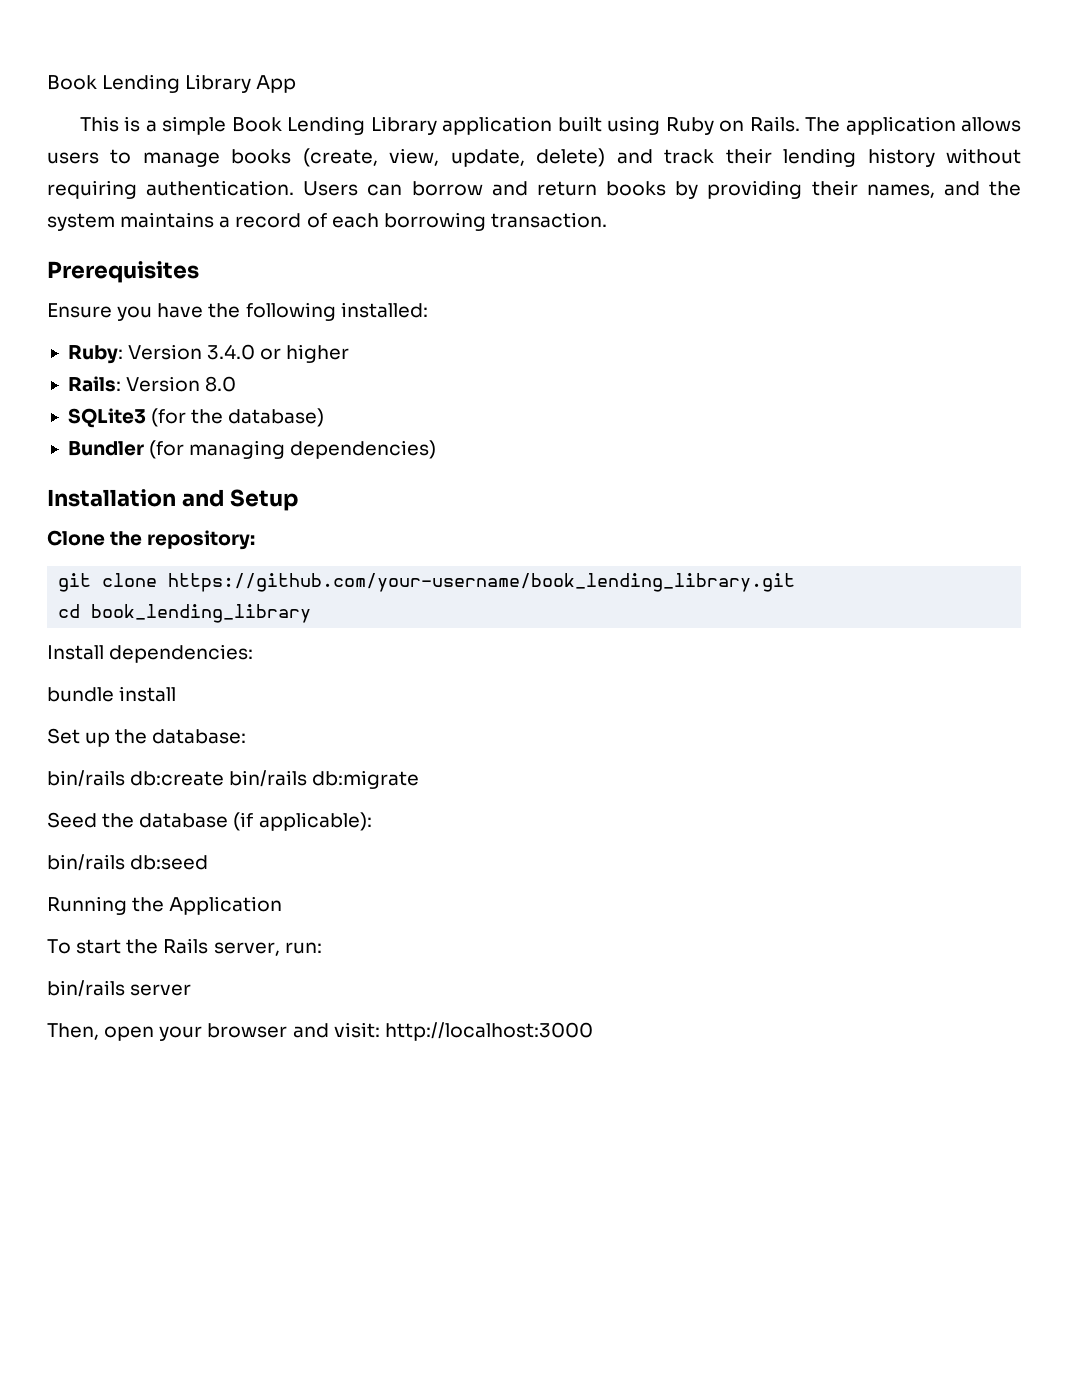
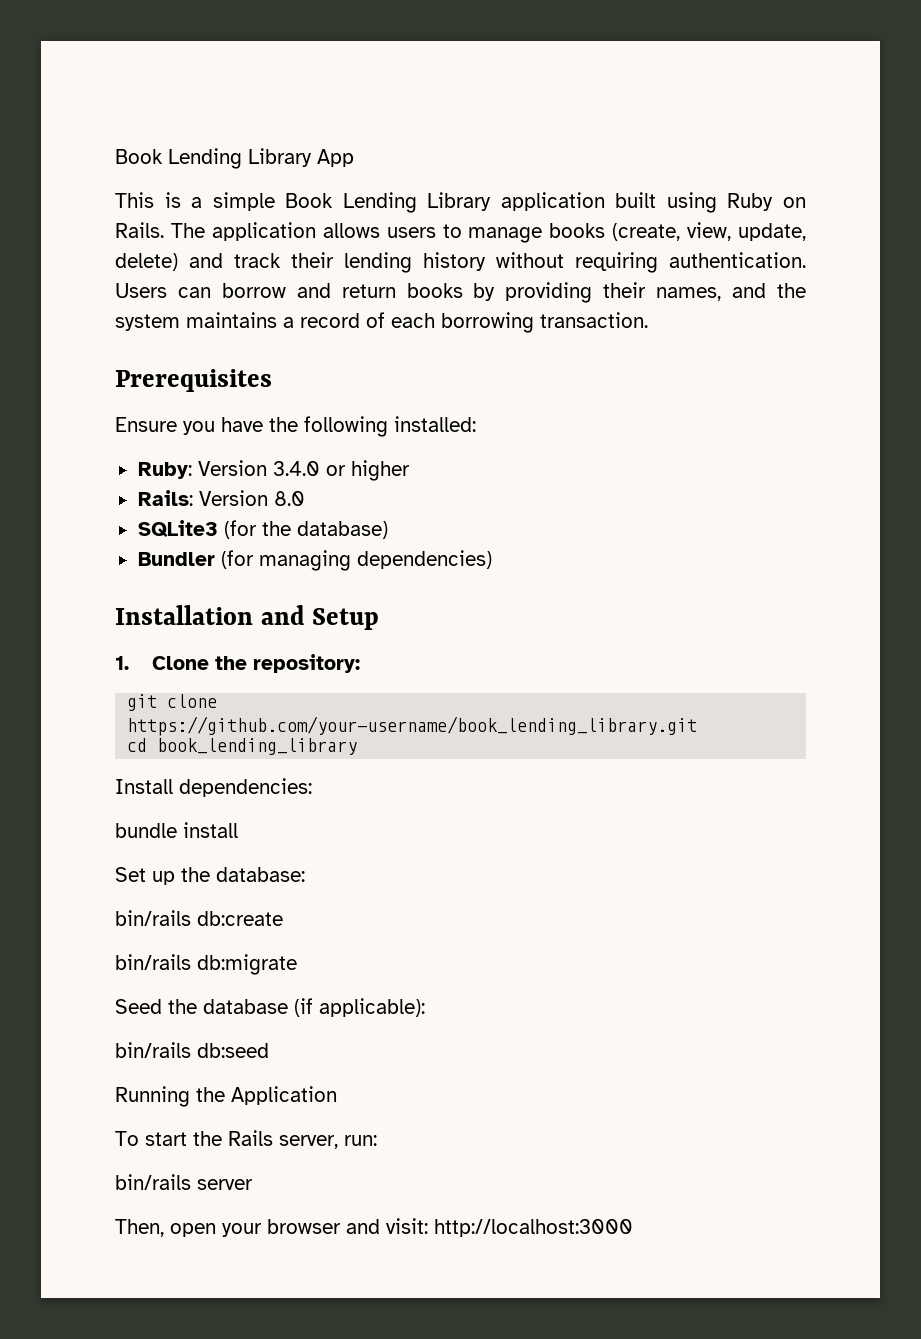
- Clone the repository:
+ 1. Clone the repository:
- bin/rails db:create bin/rails db:migrate
+ bin/rails db:create
+ bin/rails db:migrate

